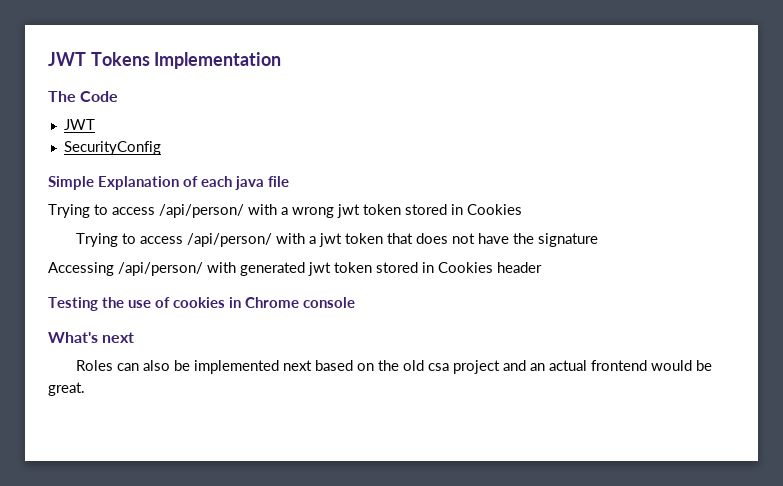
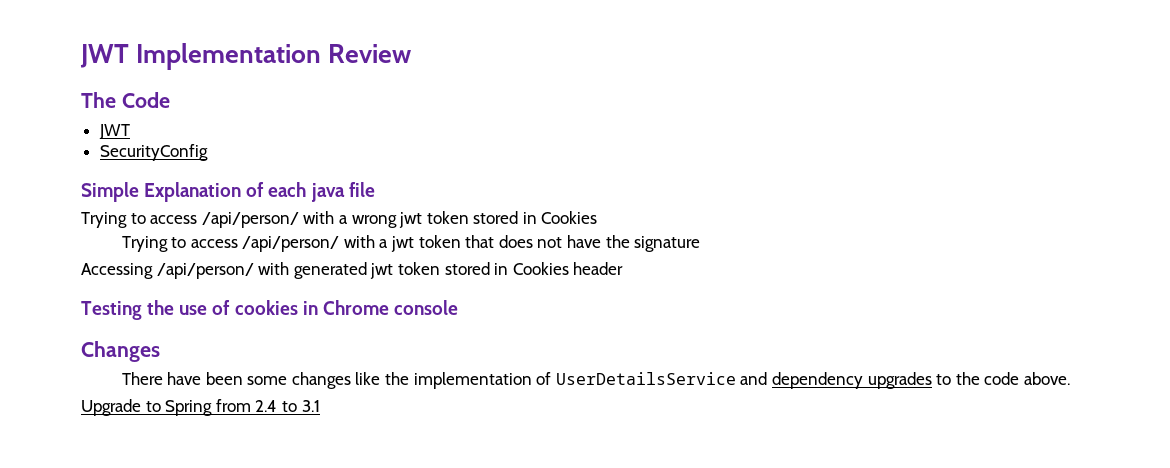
- JWT Tokens Implementation
+ JWT Implementation Review
- What's next
- Roles can also be implemented next based on the old csa project and an actual frontend would be great.
+ Changes
+ There have been some changes like the implementation of UserDetailsService and dependency upgrades to the code above.
+ Upgrade to Spring from 2.4 to 3.1

